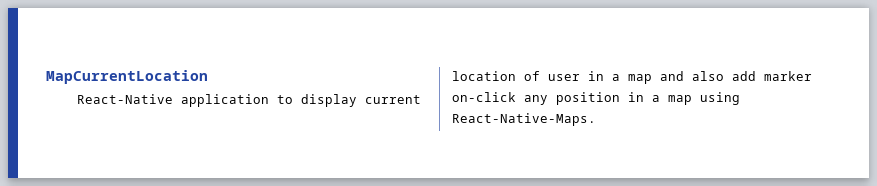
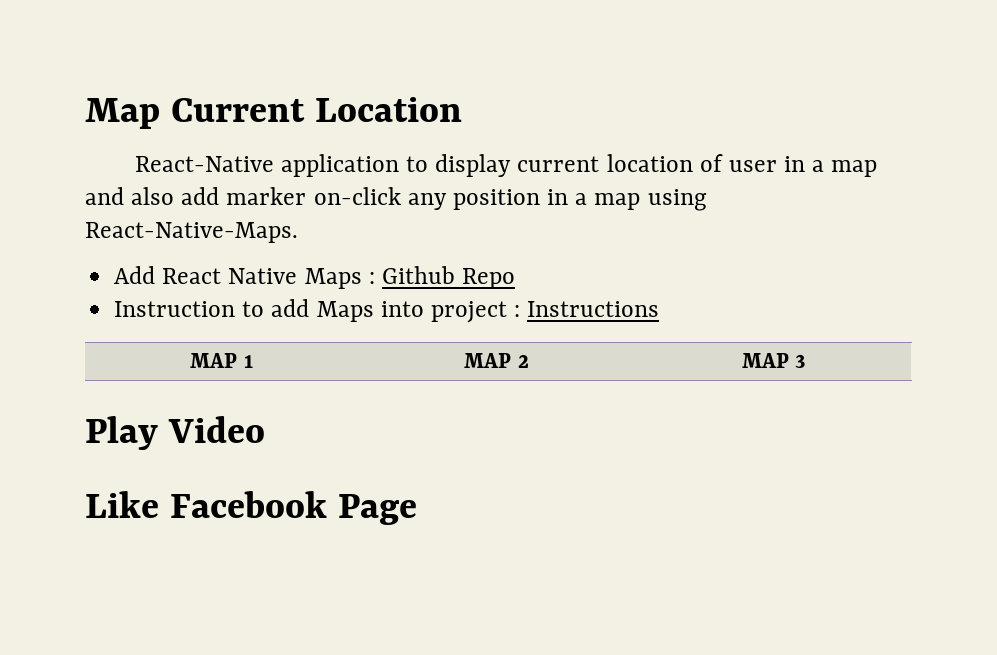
- MapCurrentLocation
+ Map Current Location
+ Add React Native Maps : Github Repo
+ Instruction to add Maps into project : Instructions
+ MAP 1 | MAP 2 | MAP 3
+ Play Video
+ Like Facebook Page

